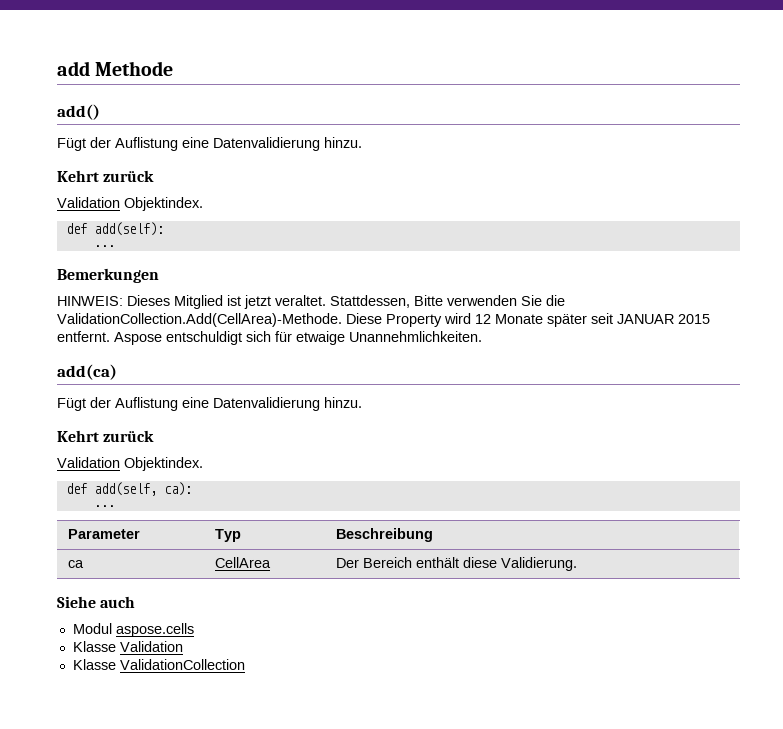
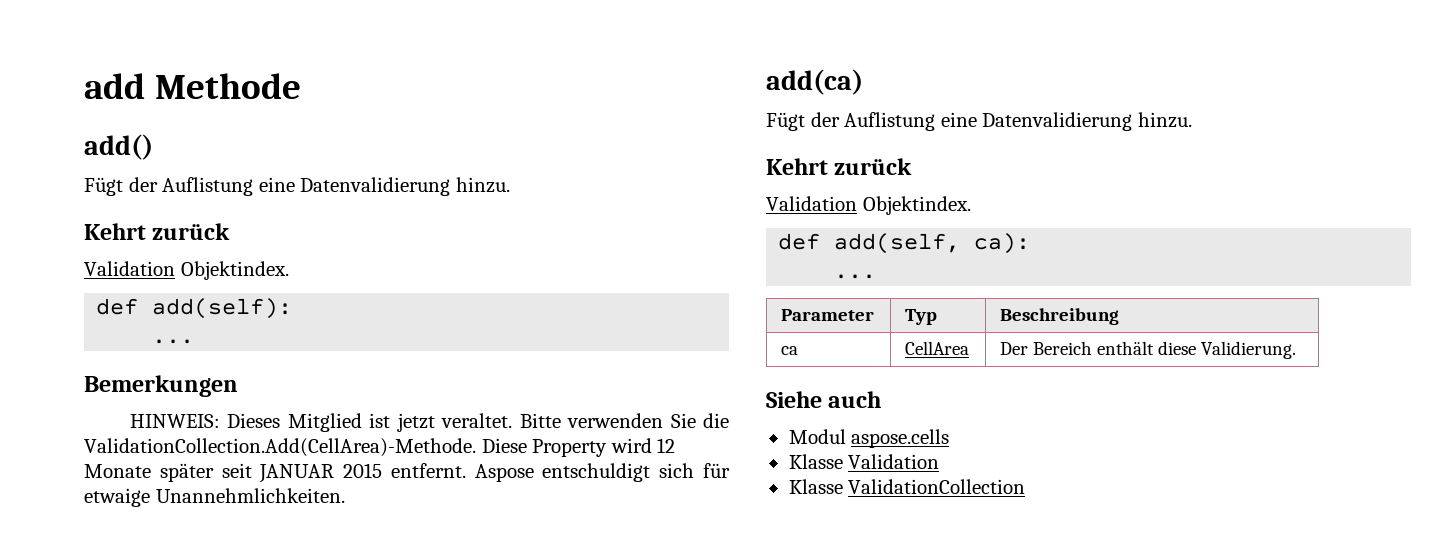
- Stattdessen, Bitte verwenden Sie die ValidationCollection.Add(CellArea)-Methode. Diese Property wird 12 Monate später seit JANUAR 2015 entfernt.
+ Bitte verwenden Sie die ValidationCollection.Add(CellArea)-Methode. Diese Property wird 12 Monate später seit JANUAR 2015 entfernt.

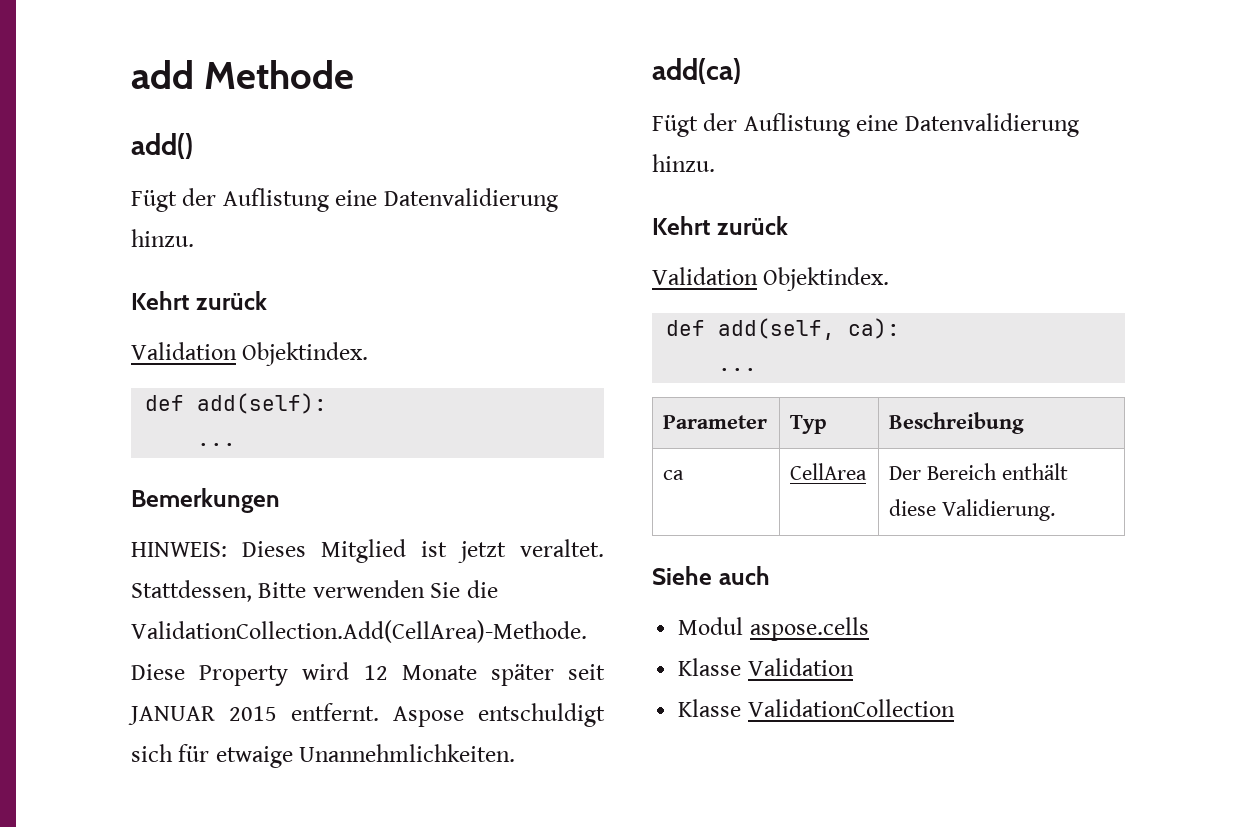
- Bitte verwenden Sie die ValidationCollection.Add(CellArea)-Methode. Diese Property wird 12 Monate später seit JANUAR 2015 entfernt.
+ Stattdessen, Bitte verwenden Sie die ValidationCollection.Add(CellArea)-Methode. Diese Property wird 12 Monate später seit JANUAR 2015 entfernt.

